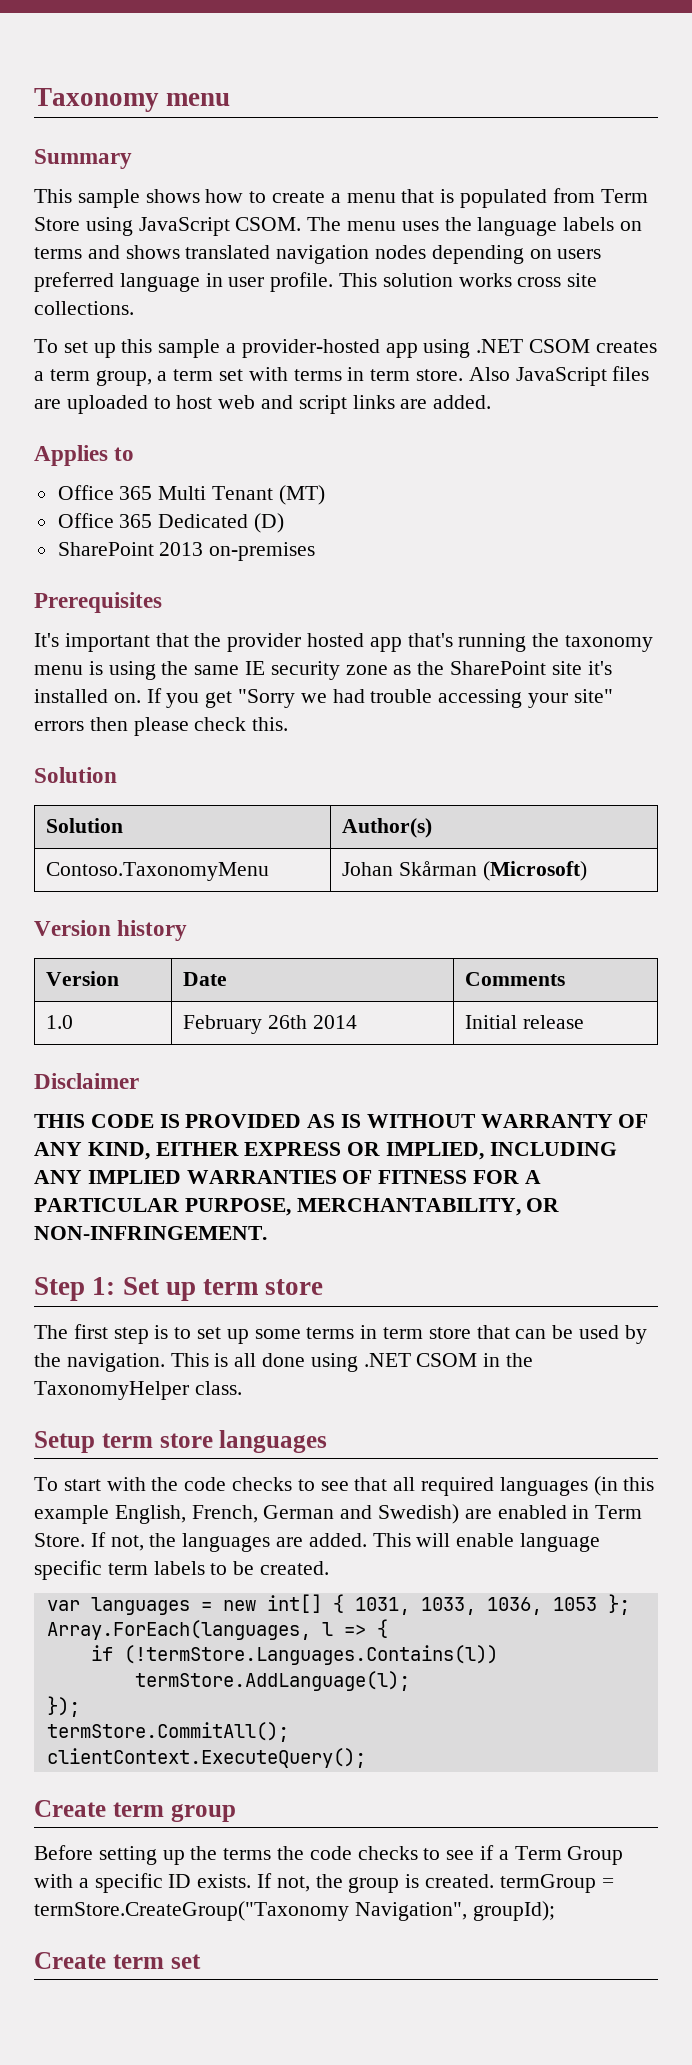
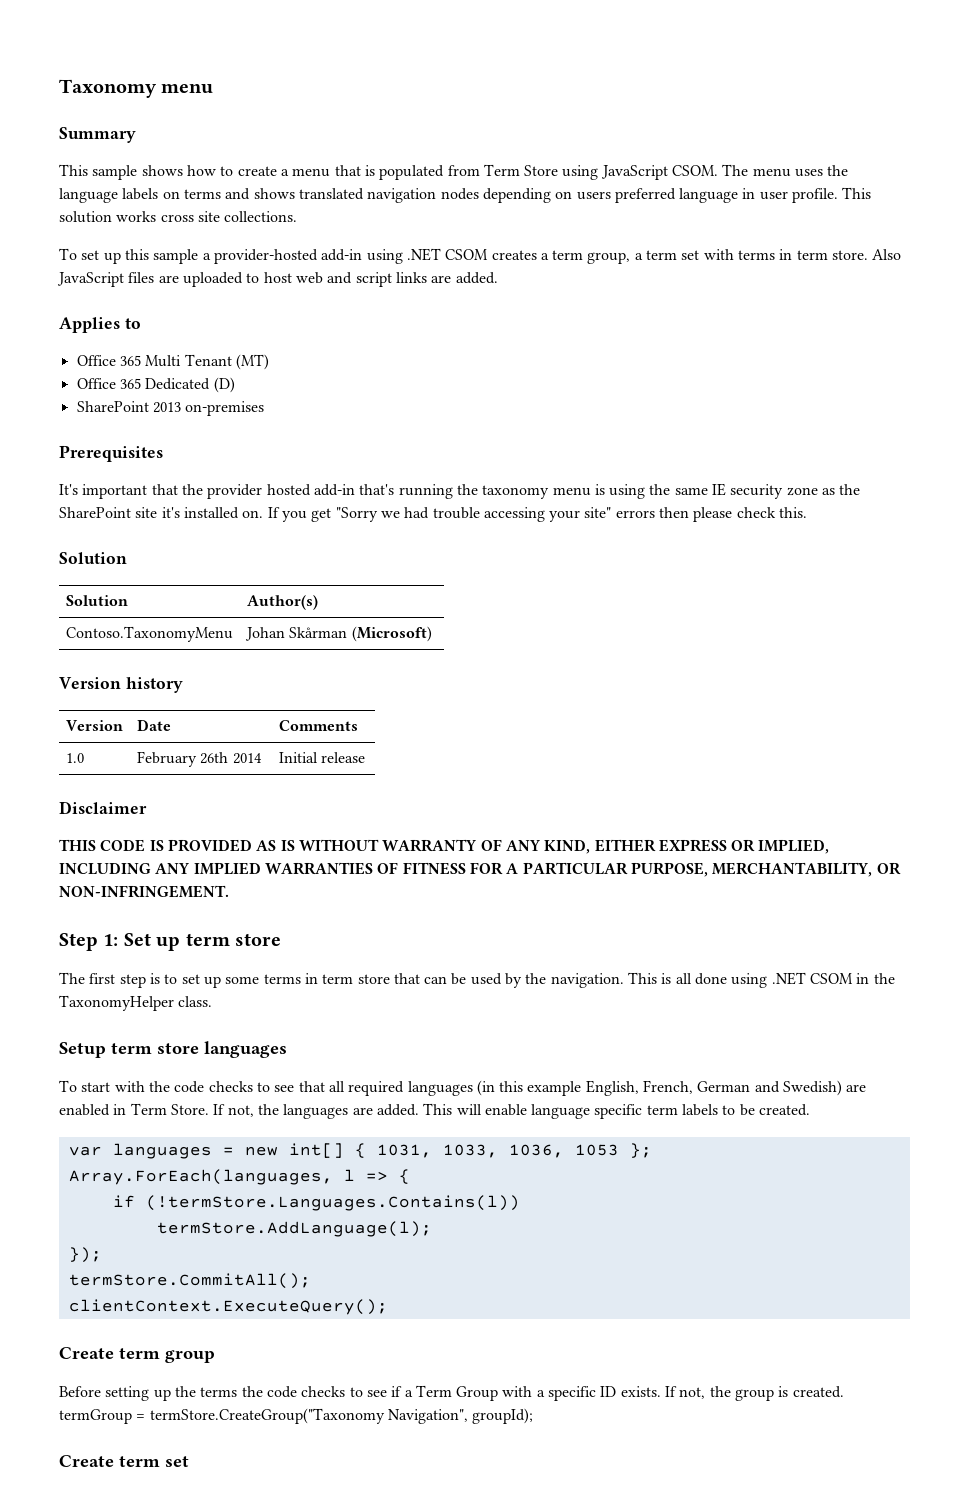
- To set up this sample a provider-hosted app using .NET CSOM creates a term group, a term set with terms in term store.
+ To set up this sample a provider-hosted add-in using .NET CSOM creates a term group, a term set with terms in term store.
- It's important that the provider hosted app that's running the taxonomy menu is using the same IE security zone as the SharePoint site it's installed on.
+ It's important that the provider hosted add-in that's running the taxonomy menu is using the same IE security zone as the SharePoint site it's installed on.

